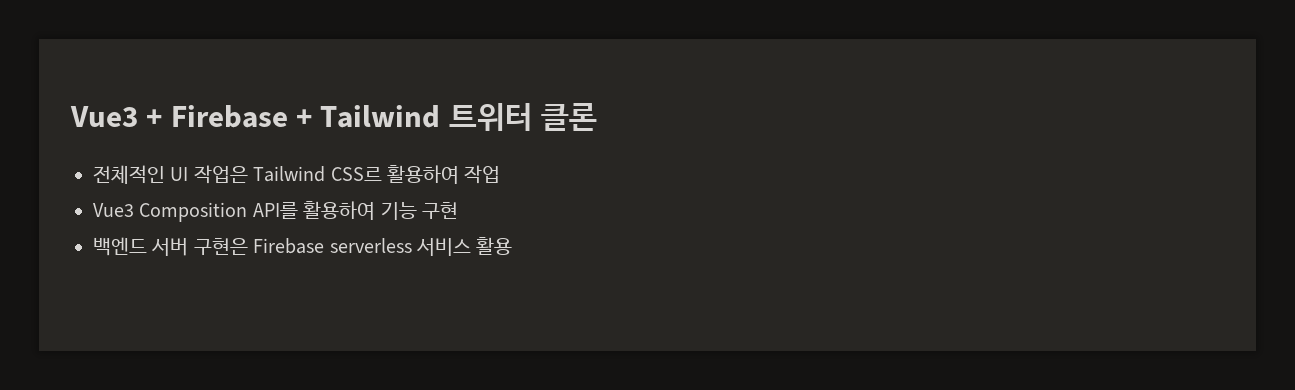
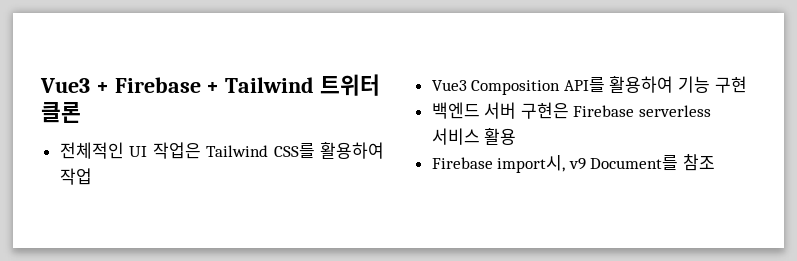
- 전체적인 UI 작업은 Tailwind CSS르 활용하여 작업
+ 전체적인 UI 작업은 Tailwind CSS를 활용하여 작업
+ Firebase import시, v9 Document를 참조

